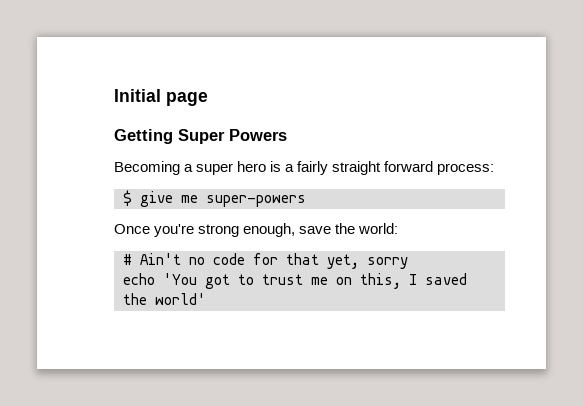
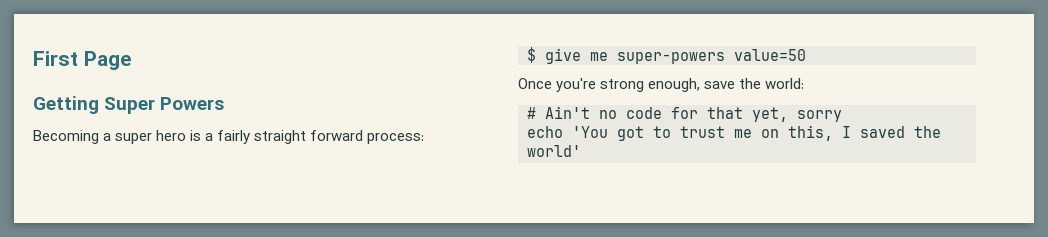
- Initial page
+ First Page
- $ give me super-powers
+ $ give me super-powers value=50

